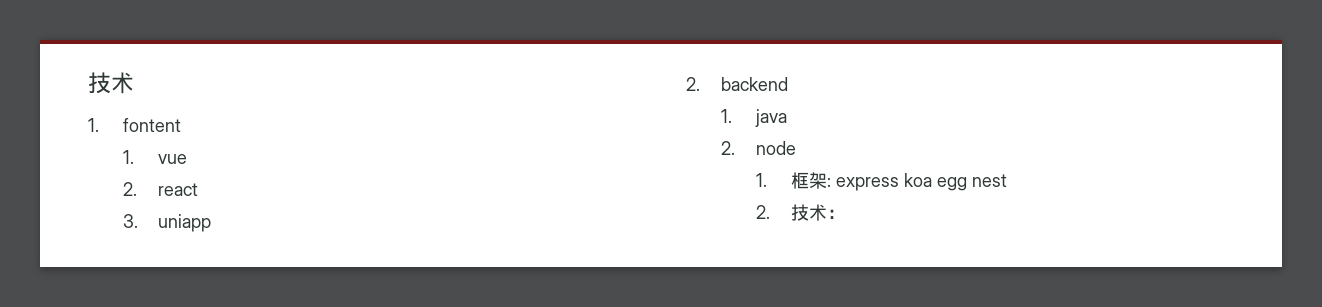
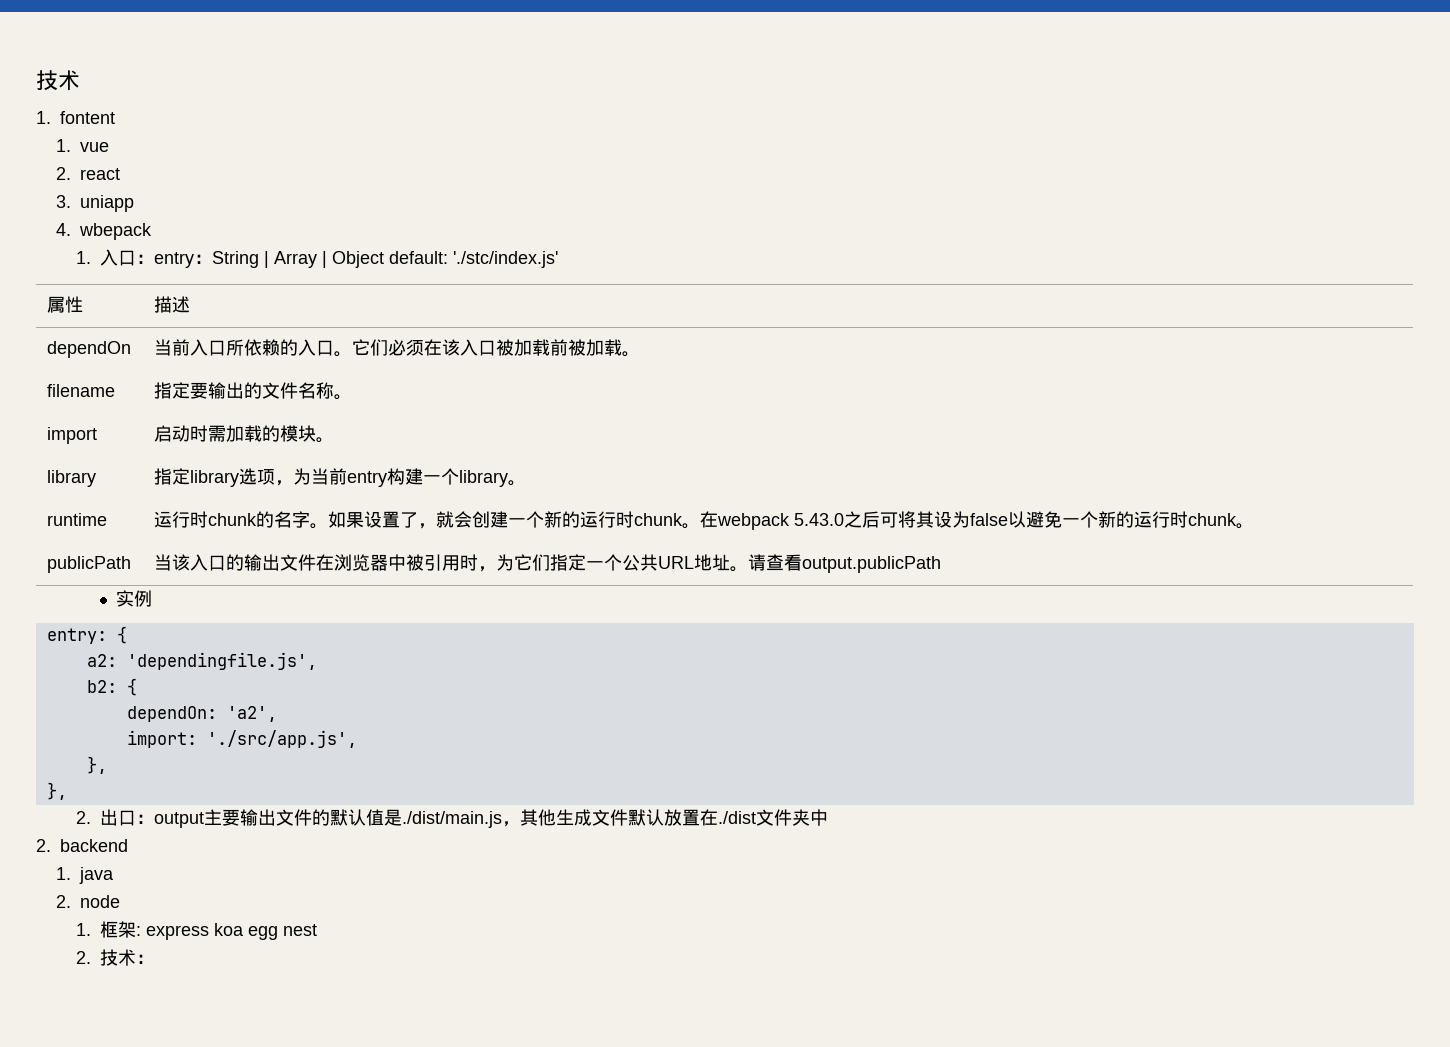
+ 4. wbepack
+ 1.入口：entry：String | Array | Object default: './stc/index.js'
+ 属性 | 描述
+ dependOn | 当前入口所依赖的入口。它们必须在该入口被加载前被加载。
+ filename | 指定要输出的文件名称。
+ import | 启动时需加载的模块。
+ library | 指定library选项，为当前entry构建一个library。
+ runtime | 运行时chunk的名字。如果设置了，就会创建一个新的运行时chunk。在webpack 5.43.0之后可将其设为false以避免一个新的运行时chunk。
+ publicPath | 当该入口的输出文件在浏览器中被引用时，为它们指定一个公共URL地址。请查看output.publicPath
+ 实例
+ entry: {
+ a2: 'dependingfile.js',
+ b2: {
+ dependOn: 'a2',
+ import: './src/app.js',
+ },
+ },
+ 2.出口：output主要输出文件的默认值是./dist/main.js，其他生成文件默认放置在./dist文件夹中

